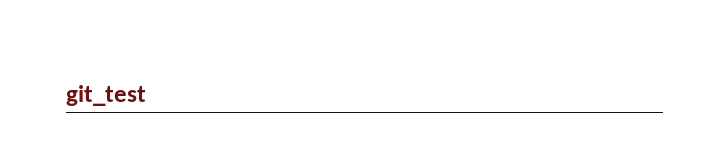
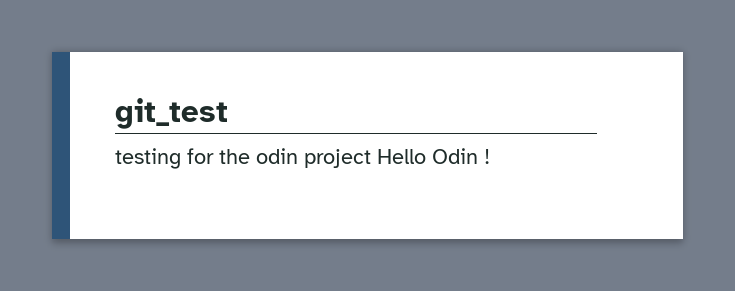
+ testing for the odin project Hello Odin !

